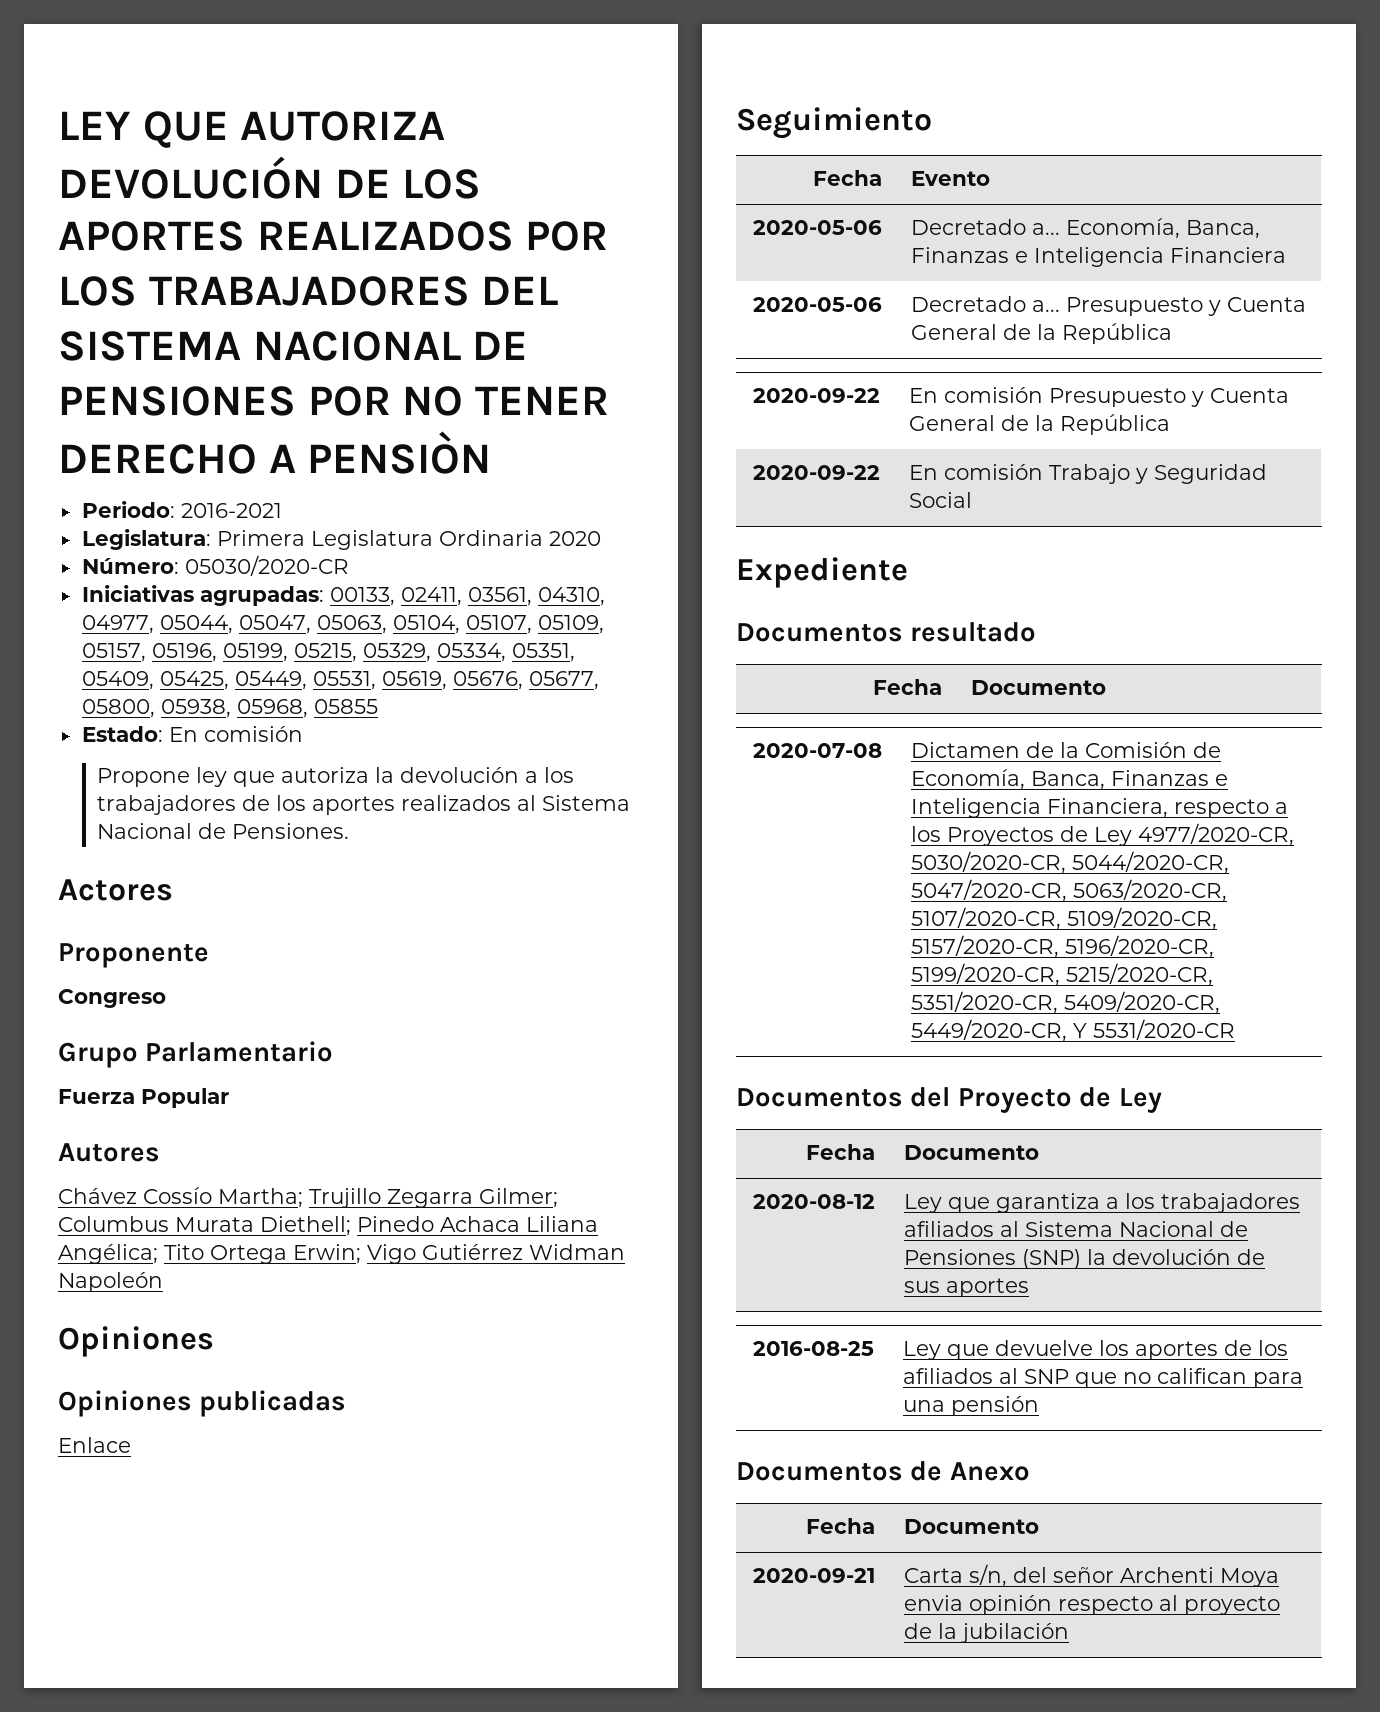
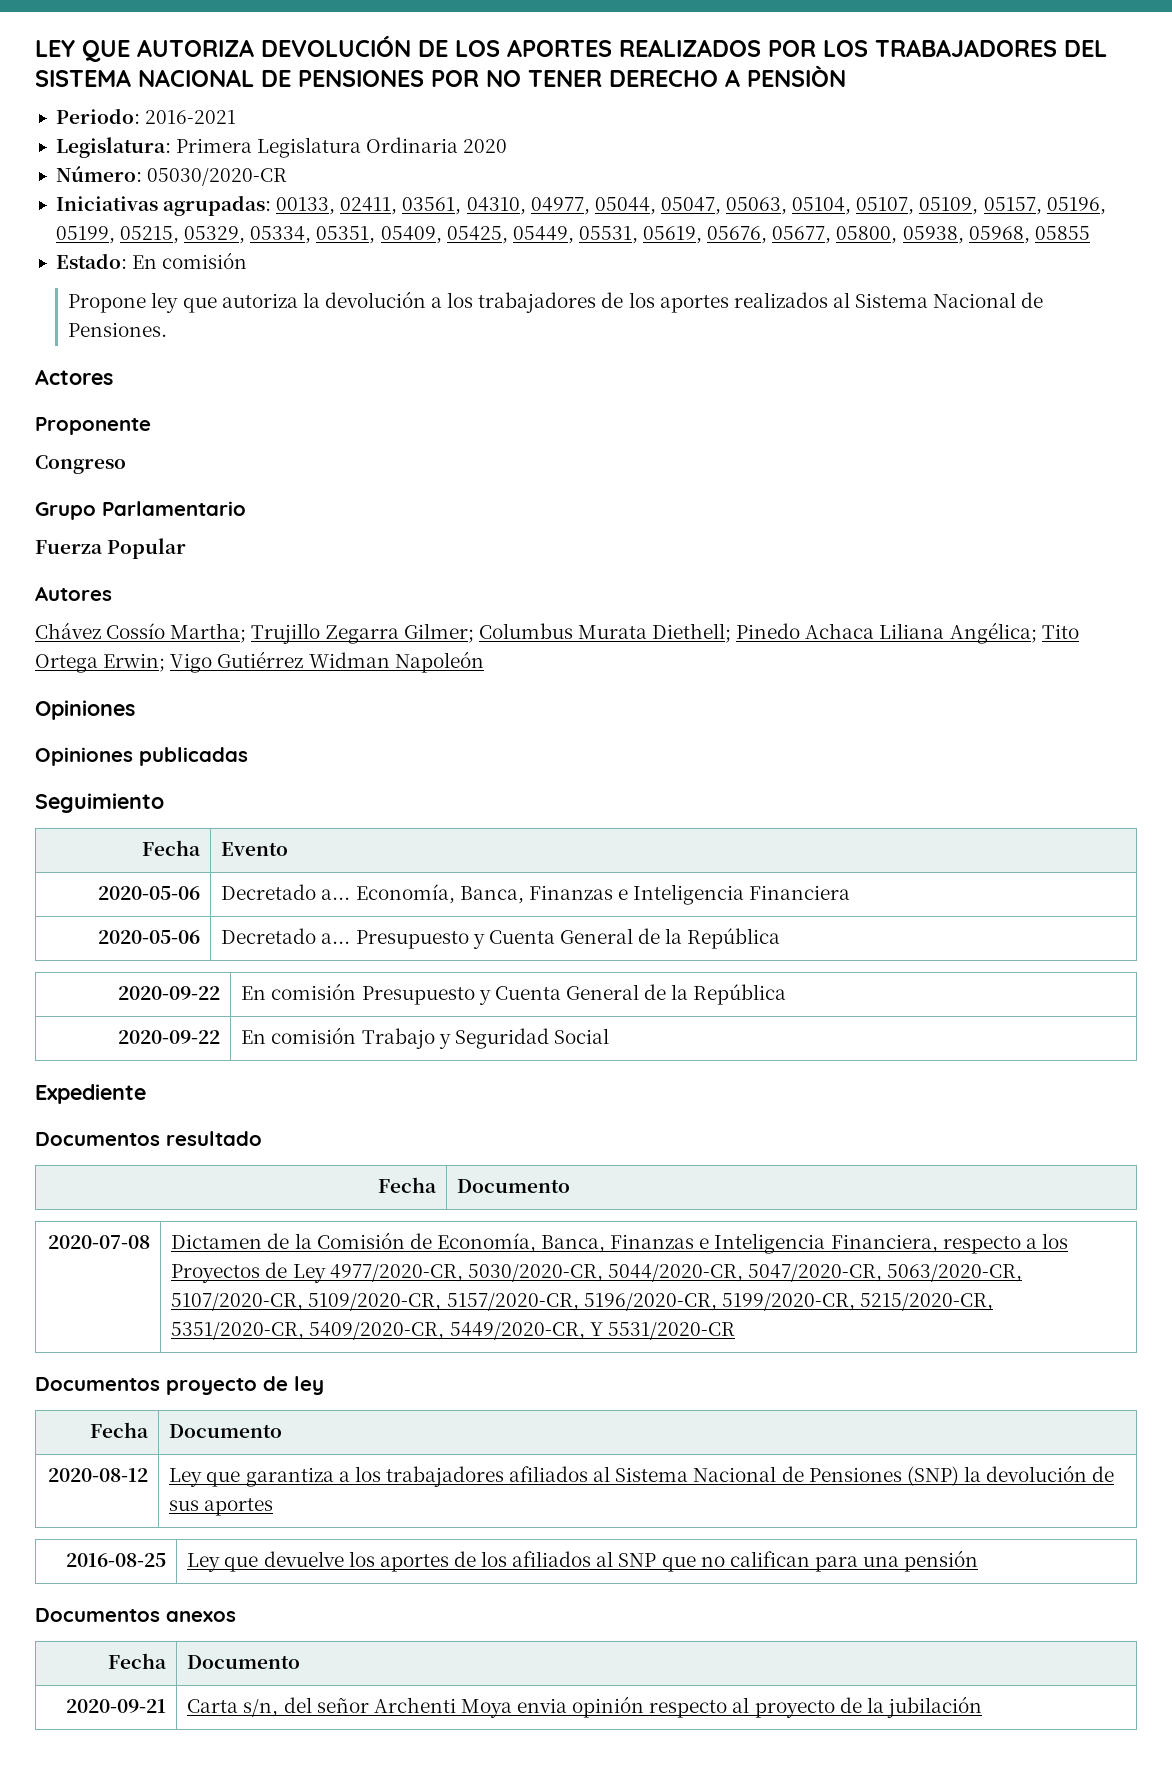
- Enlace
- Documentos del Proyecto de Ley
+ Documentos proyecto de ley
- Documentos de Anexo
+ Documentos anexos

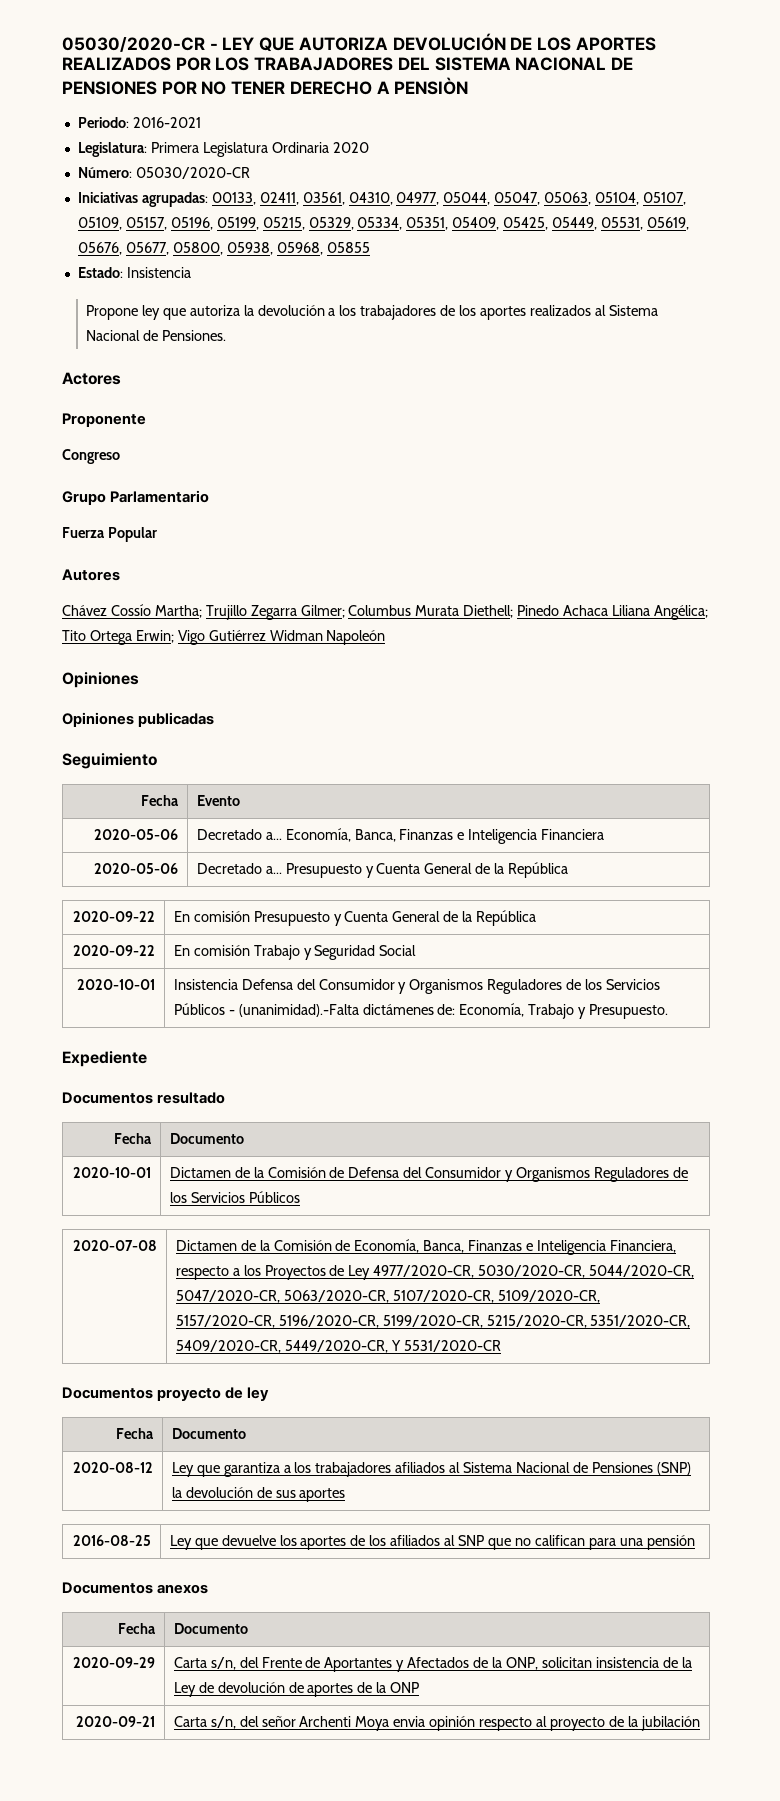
- LEY QUE AUTORIZA DEVOLUCIÓN DE LOS APORTES REALIZADOS POR LOS TRABAJADORES DEL SISTEMA NACIONAL DE PENSIONES POR NO TENER DERECHO A PENSIÒN
+ 05030/2020-CR - LEY QUE AUTORIZA DEVOLUCIÓN DE LOS APORTES REALIZADOS POR LOS TRABAJADORES DEL SISTEMA NACIONAL DE PENSIONES POR NO TENER DERECHO A PENSIÒN
- Estado: En comisión
+ Estado: Insistencia
+ 2020-10-01 | Insistencia Defensa del Consumidor y Organismos Reguladores de los Servicios Públicos - (unanimidad).-Falta dictámenes de: Economía, Trabajo y Presupuesto.
+ 2020-10-01 | Dictamen de la Comisión de Defensa del Consumidor y Organismos Reguladores de los Servicios Públicos
+ 2020-09-29 | Carta s/n, del Frente de Aportantes y Afectados de la ONP, solicitan insistencia de la Ley de devolución de aportes de la ONP

